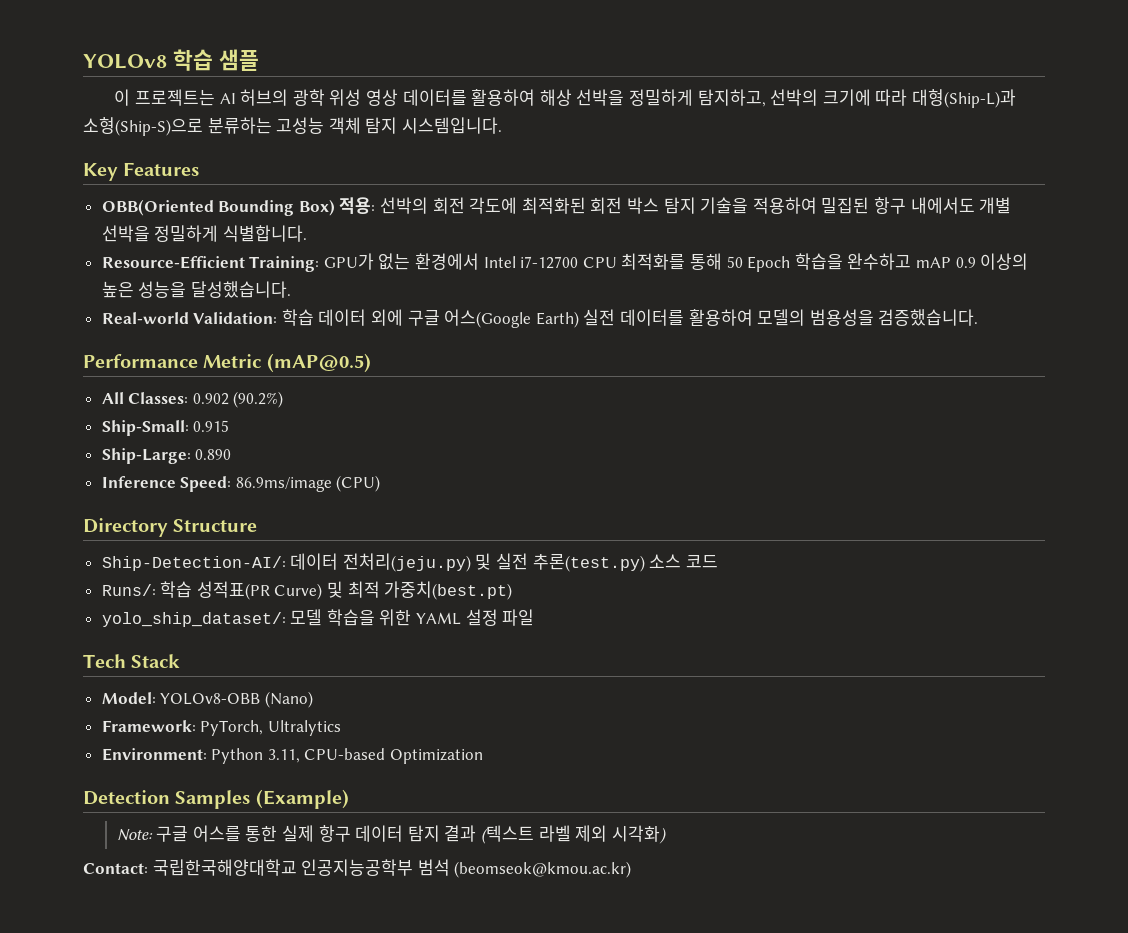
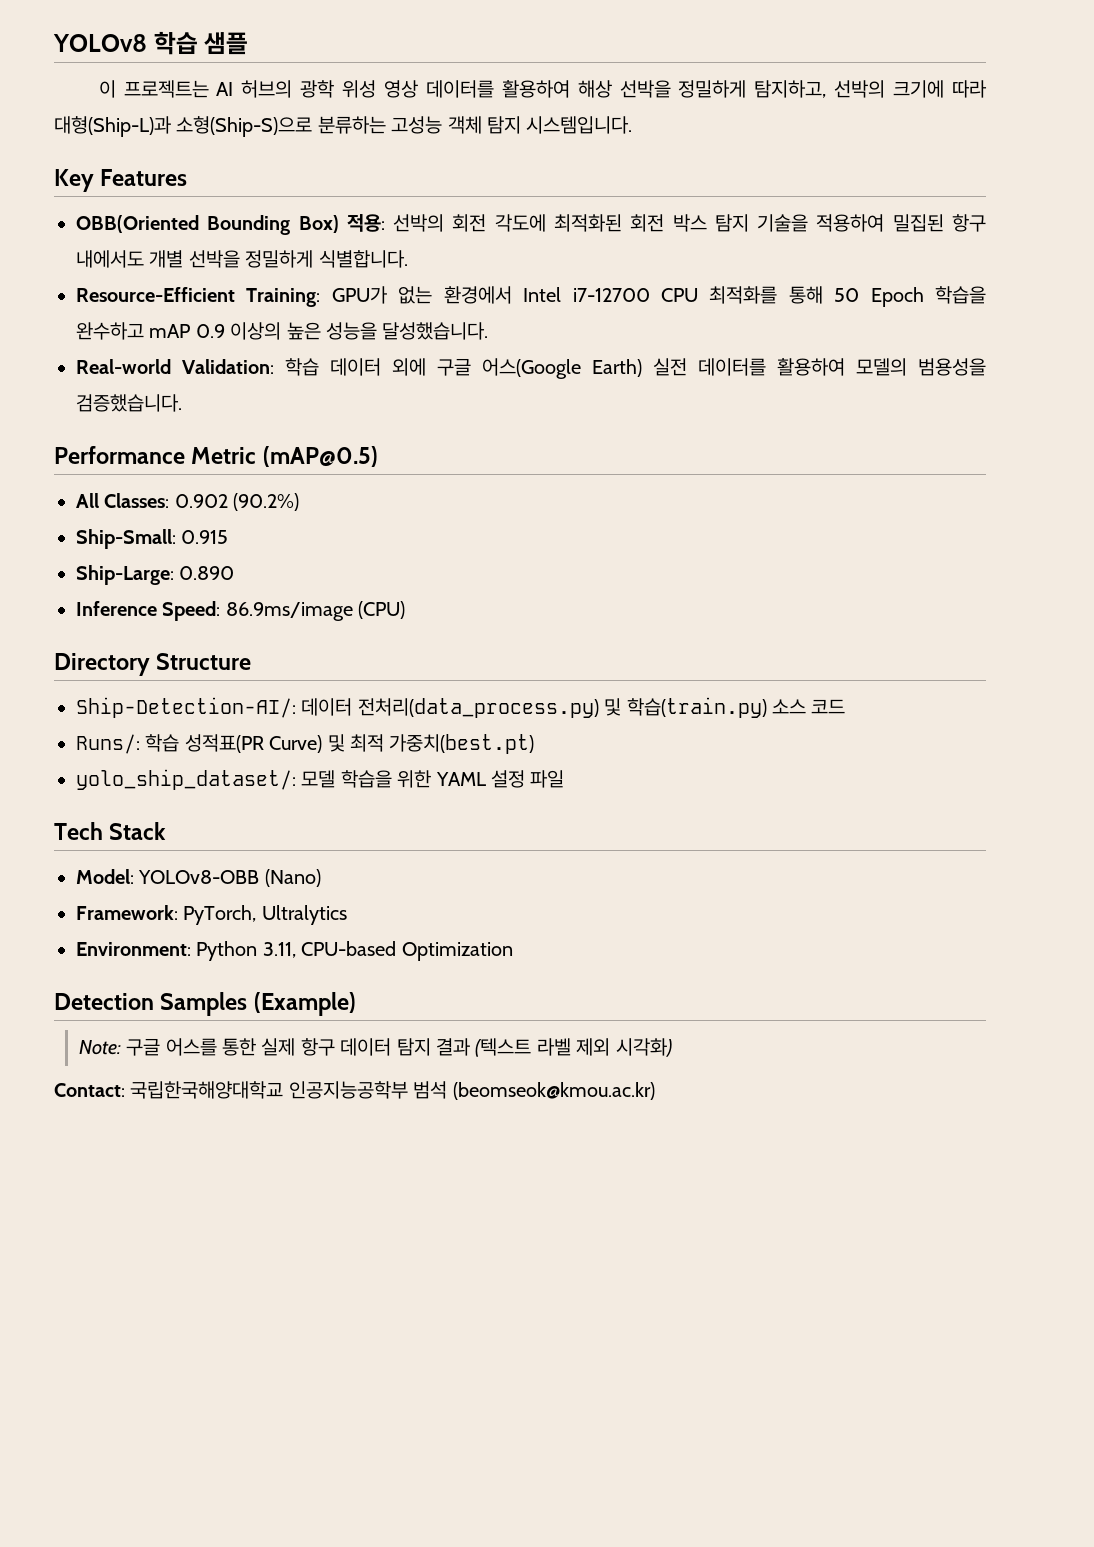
- Ship-Detection-AI/: 데이터 전처리(jeju.py) 및 실전 추론(test.py) 소스 코드
+ Ship-Detection-AI/: 데이터 전처리(data_process.py) 및 학습(train.py) 소스 코드

